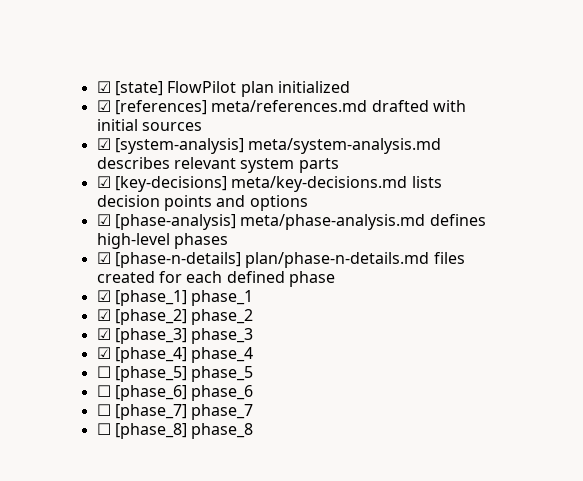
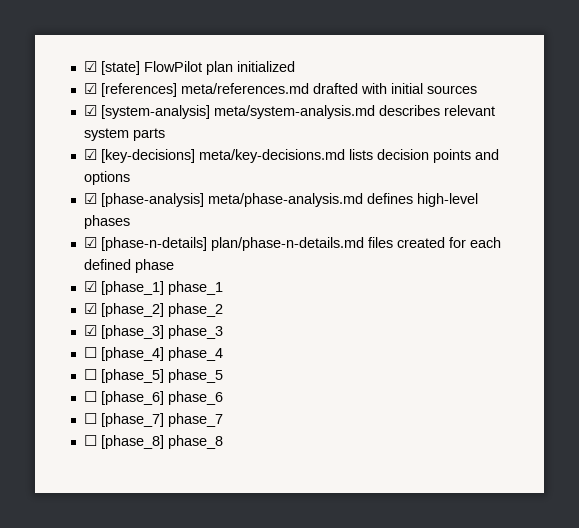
- ☑ [phase_4] phase_4
+ ☐ [phase_4] phase_4

